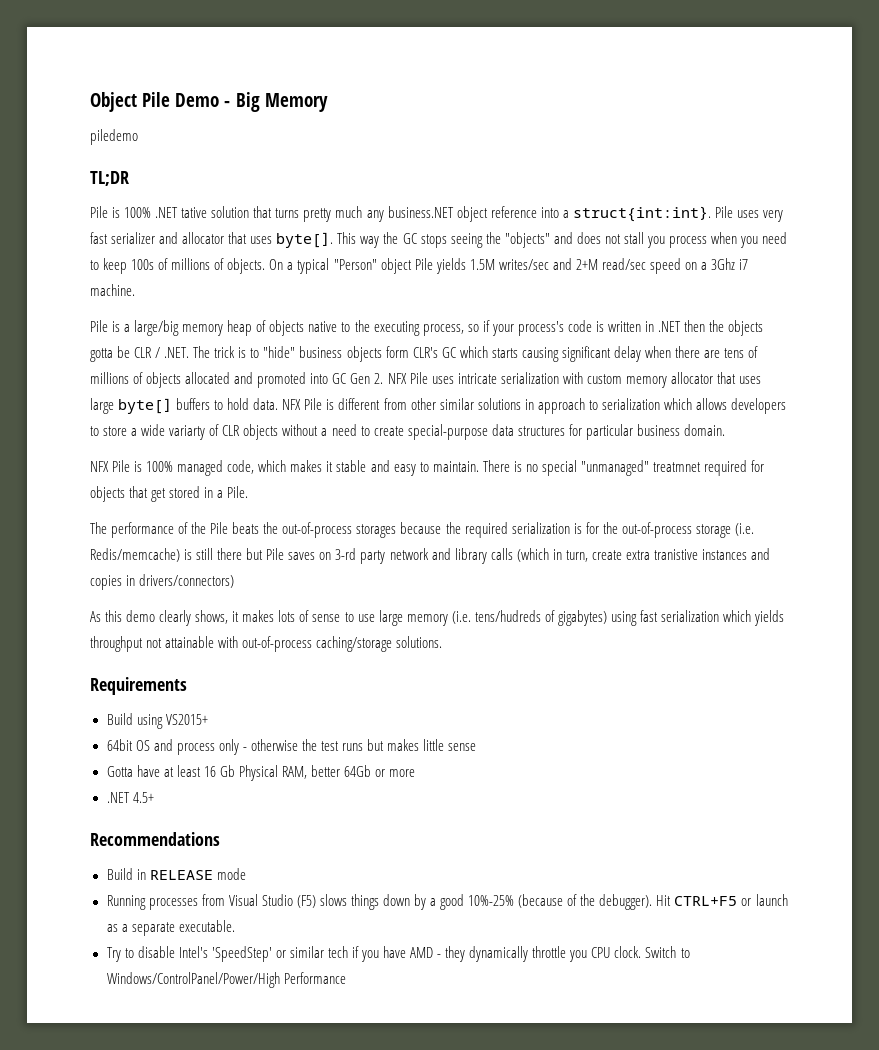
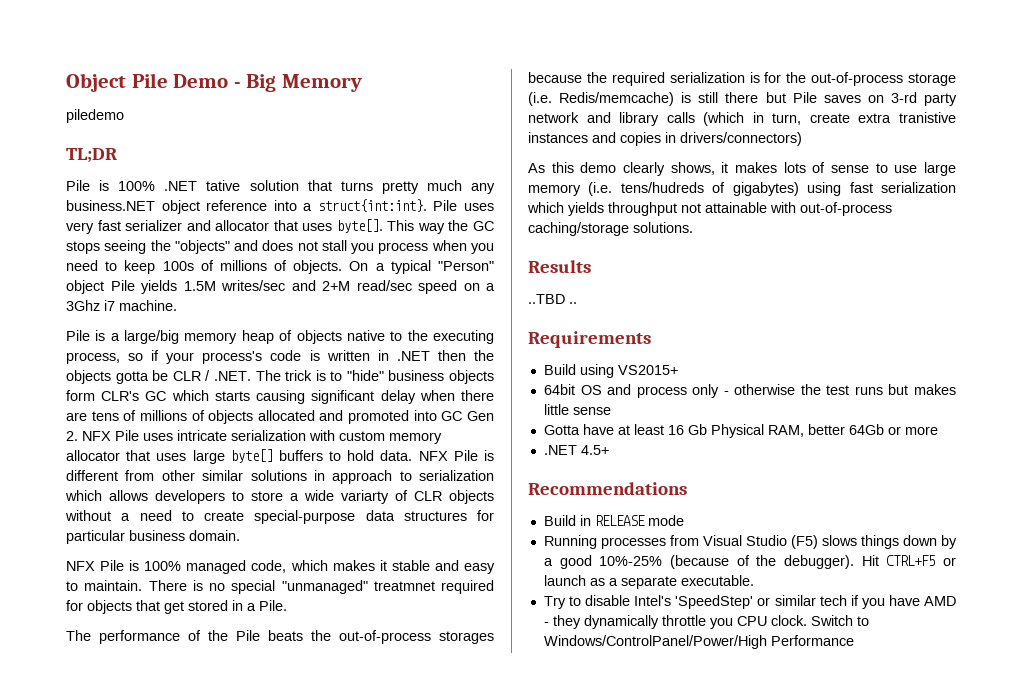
+ Results
+ ..TBD ..

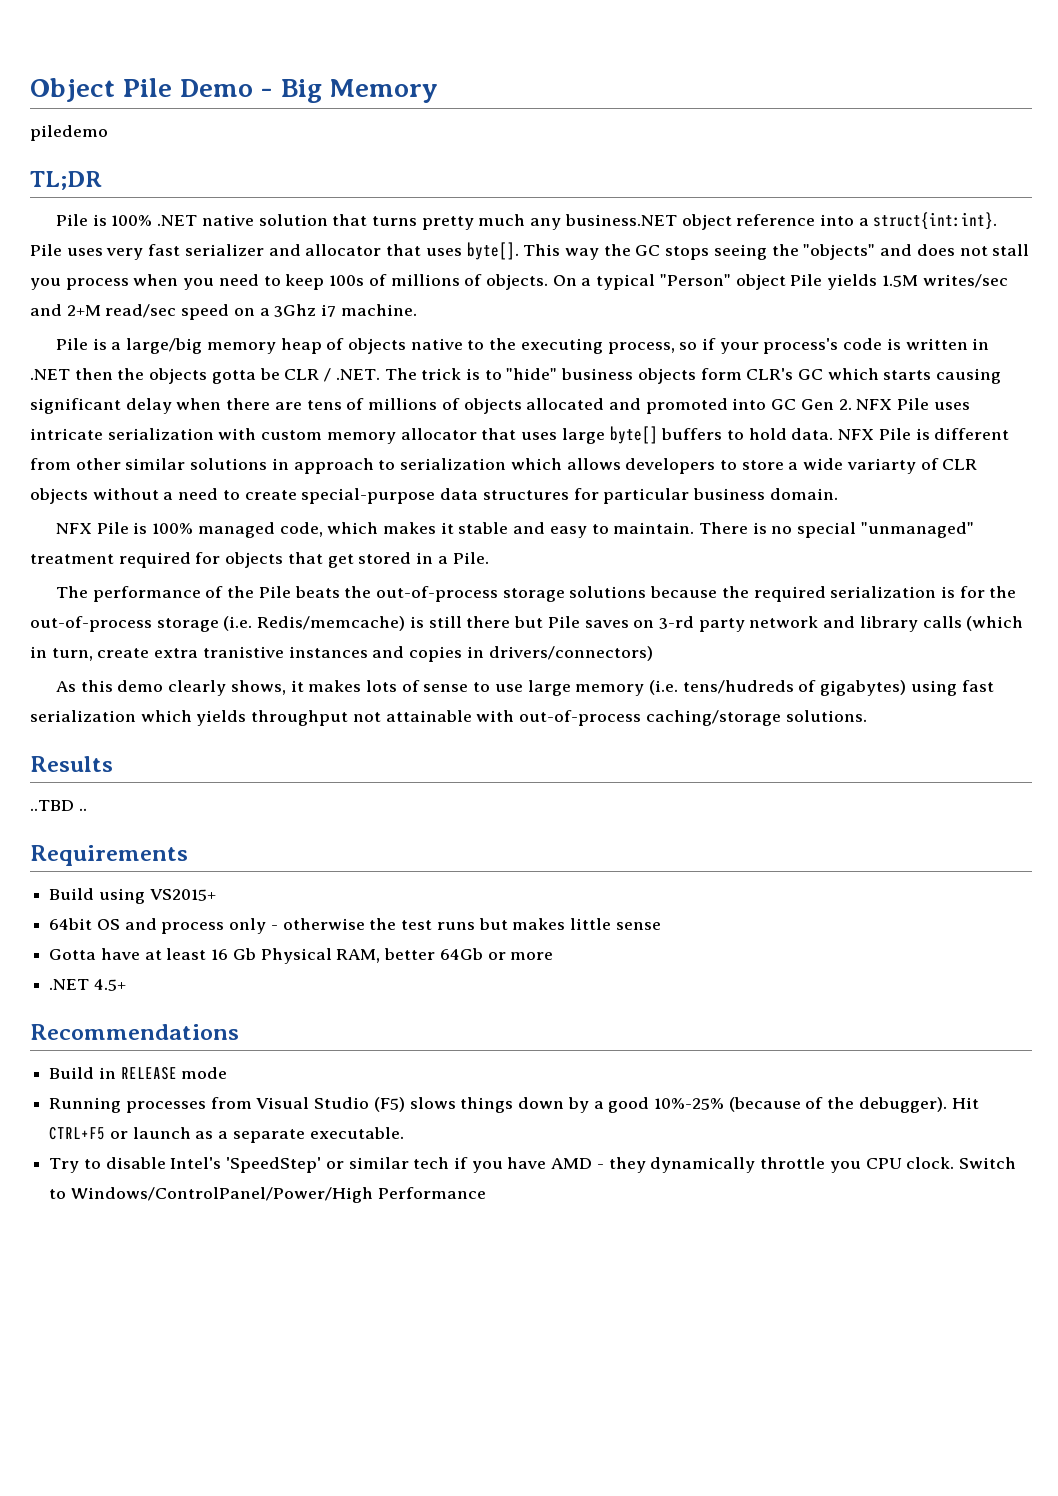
- Pile is 100% .NET tative solution that turns pretty much any business.NET object reference into a struct{int:int}.
+ Pile is 100% .NET native solution that turns pretty much any business.NET object reference into a struct{int:int}.
- There is no special "unmanaged" treatmnet required for objects that get stored in a Pile.
+ There is no special "unmanaged" treatment required for objects that get stored in a Pile.
- The performance of the Pile beats the out-of-process storages because the required serialization is for the out-of-process storage (i.e. Redis/memcache) is still there but Pile saves on 3-rd party network and library calls (which in turn, create extra tranistive instances and copies in drivers/connectors)
+ The performance of the Pile beats the out-of-process storage solutions because the required serialization is for the out-of-process storage (i.e. Redis/memcache) is still there but Pile saves on 3-rd party network and library calls (which in turn, create extra tranistive instances and copies in drivers/connectors)

